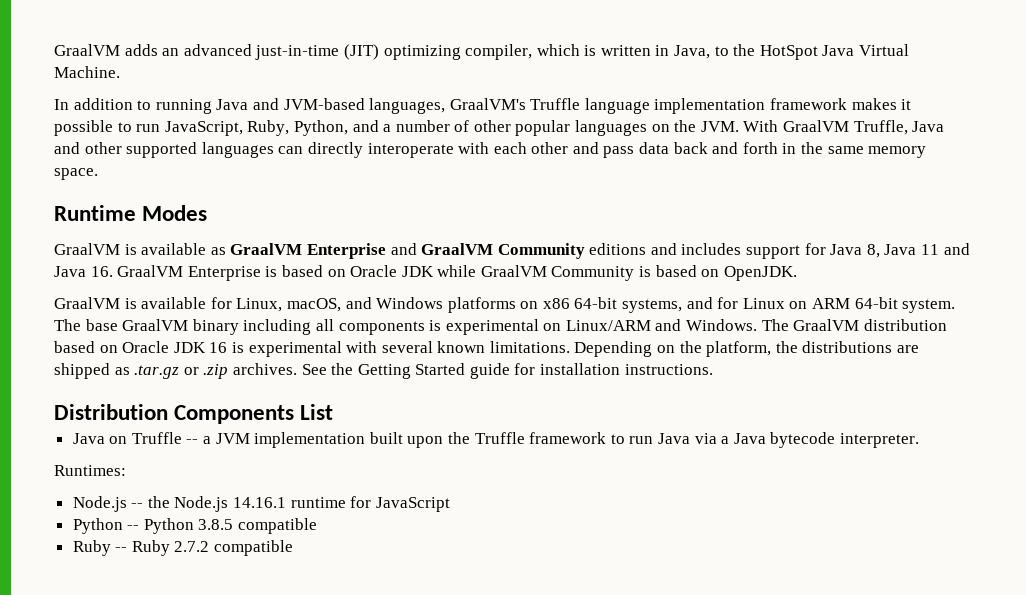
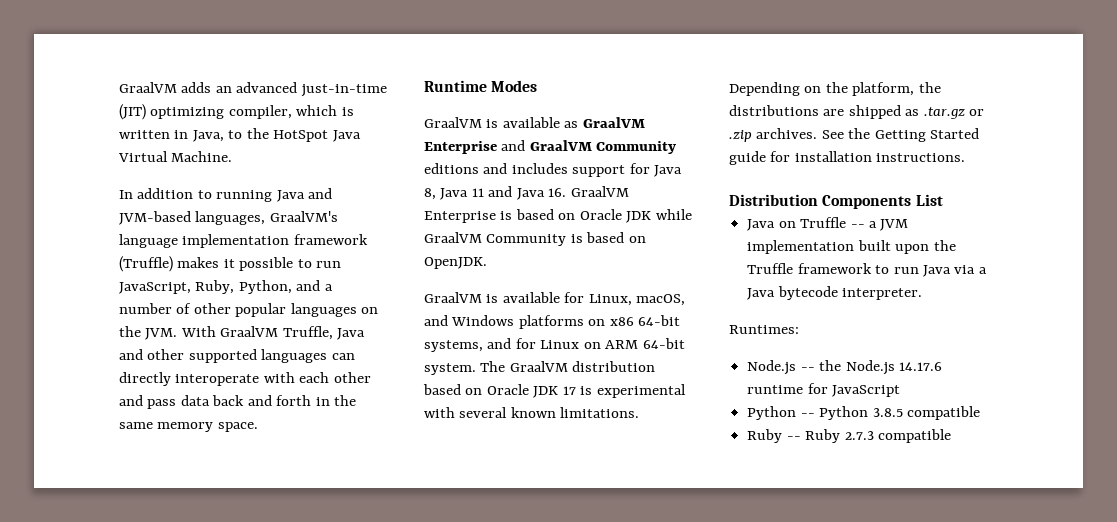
- In addition to running Java and JVM-based languages, GraalVM's Truffle language implementation framework makes it possible to run JavaScript, Ruby, Python, and a number of other popular languages on the JVM. With GraalVM Truffle, Java and other supported languages can directly interoperate with each other and pass data back and forth in the same memory space.
+ In addition to running Java and JVM-based languages, GraalVM's language implementation framework (Truffle) makes it possible to run JavaScript, Ruby, Python, and a number of other popular languages on the JVM. With GraalVM Truffle, Java and other supported languages can directly interoperate with each other and pass data back and forth in the same memory space.
- The base GraalVM binary including all components is experimental on Linux/ARM and Windows. The GraalVM distribution based on Oracle JDK 16 is experimental with several known limitations.
+ The GraalVM distribution based on Oracle JDK 17 is experimental with several known limitations.
- Node.js -- the Node.js 14.16.1 runtime for JavaScript
+ Node.js -- the Node.js 14.17.6 runtime for JavaScript
- Ruby -- Ruby 2.7.2 compatible
+ Ruby -- Ruby 2.7.3 compatible

